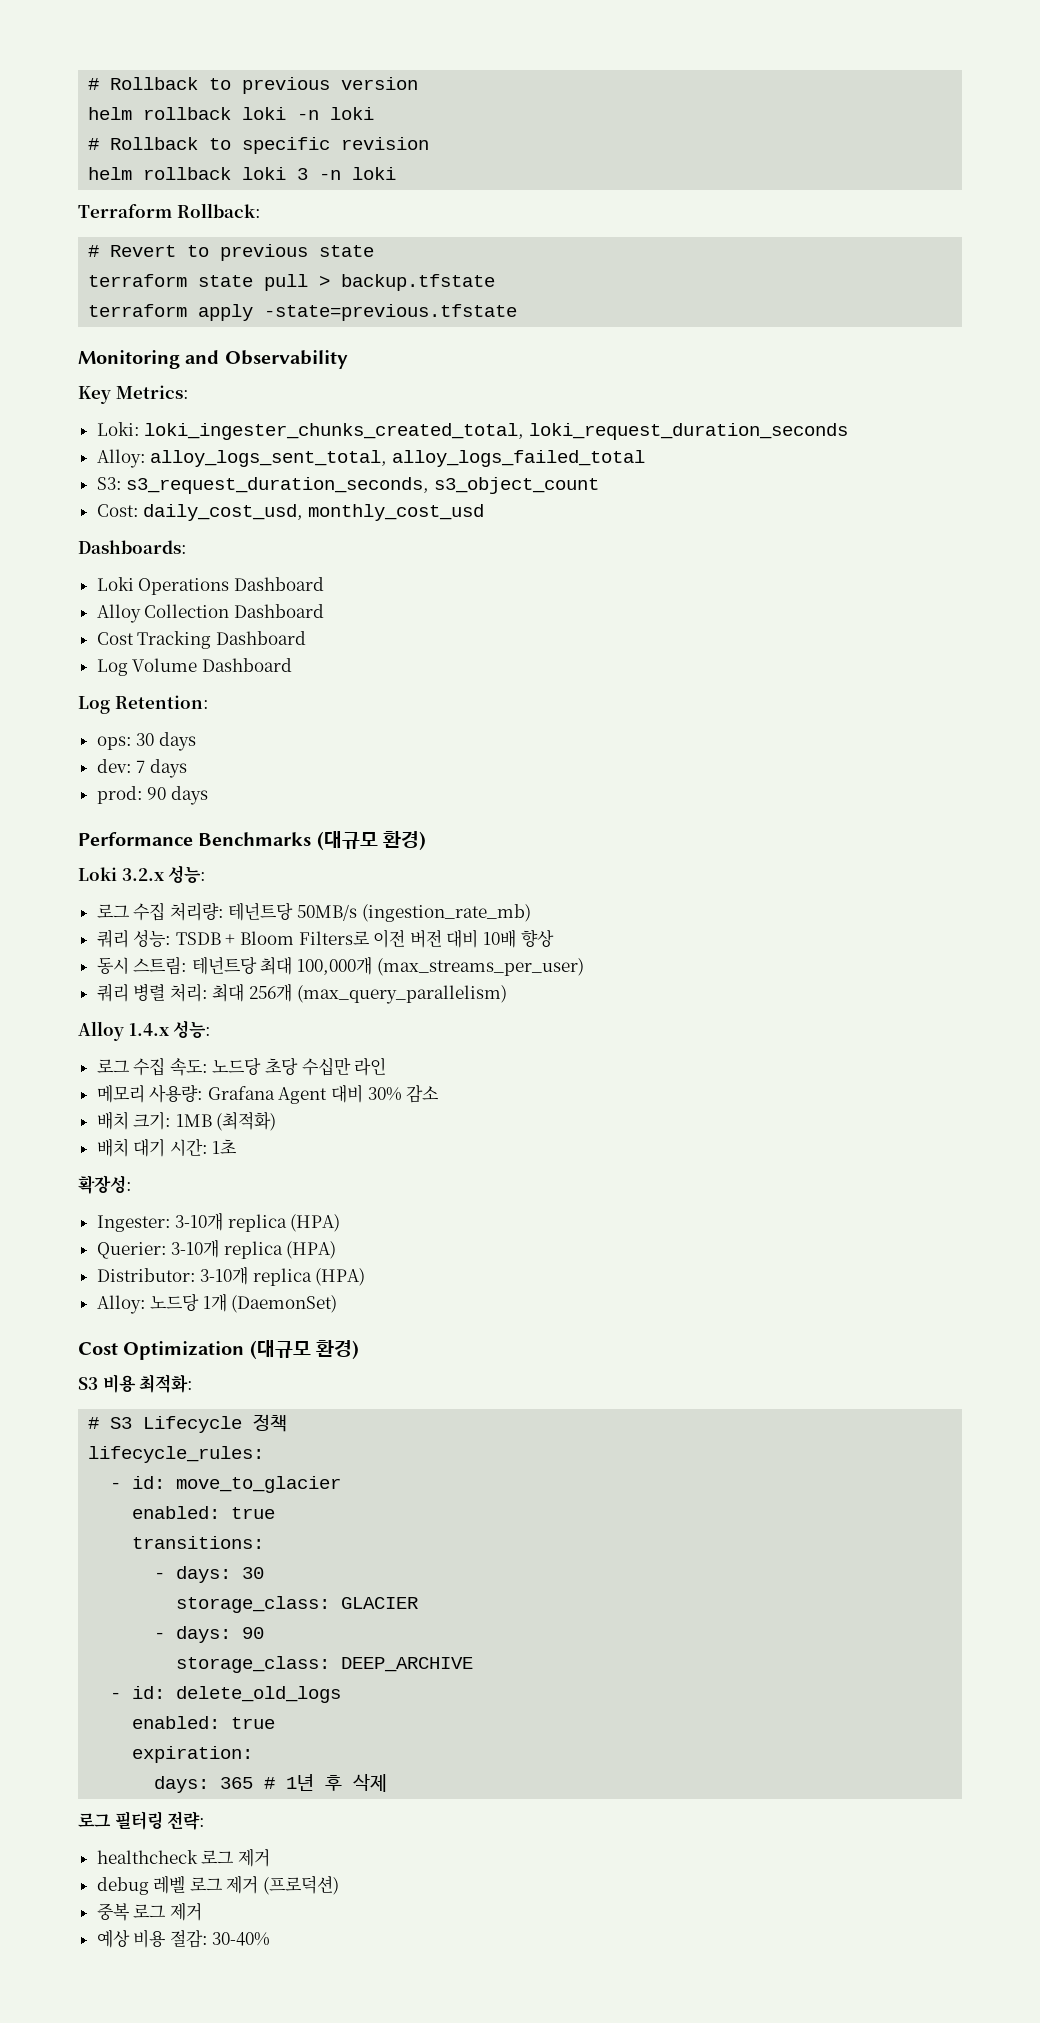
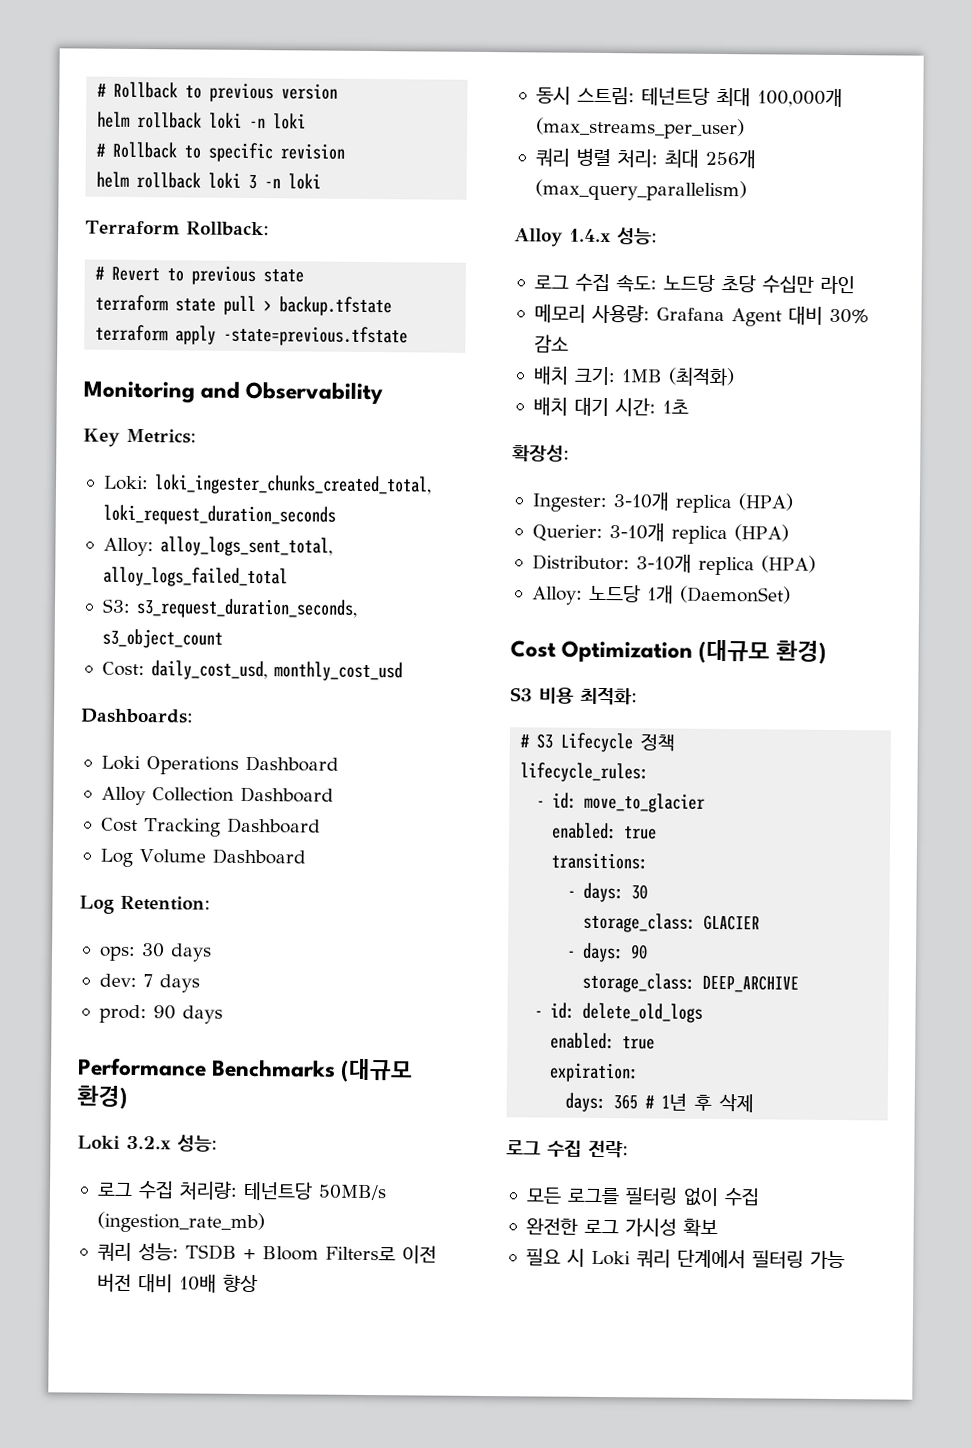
- 로그 필터링 전략:
+ 로그 수집 전략:
- healthcheck 로그 제거
- debug 레벨 로그 제거 (프로덕션)
- 중복 로그 제거
- 예상 비용 절감: 30-40%
+ 모든 로그를 필터링 없이 수집
+ 완전한 로그 가시성 확보
+ 필요 시 Loki 쿼리 단계에서 필터링 가능

